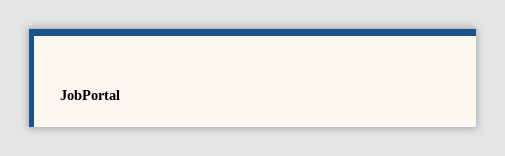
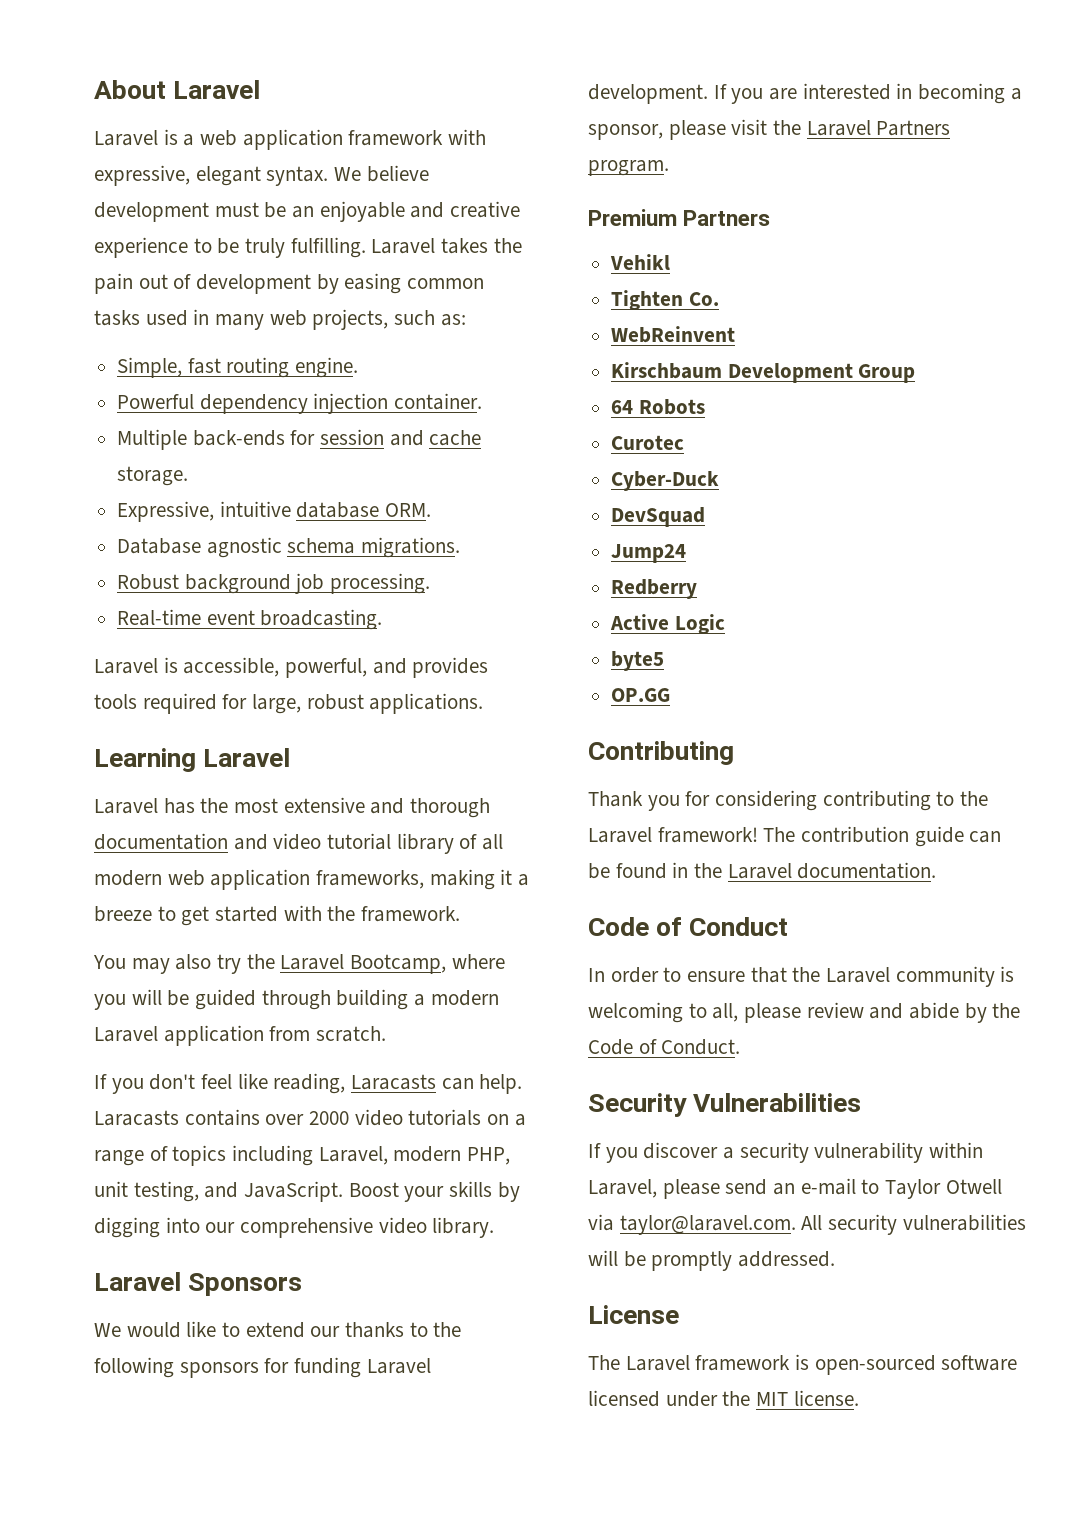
- JobPortal
+ About Laravel
+ Laravel is a web application framework with expressive, elegant syntax. We believe development must be an enjoyable and creative experience to be truly fulfilling. Laravel takes the pain out of development by easing common tasks used in many web projects, such as:
+ Simple, fast routing engine.
+ Powerful dependency injection container.
+ Multiple back-ends for session and cache storage.
+ Expressive, intuitive database ORM.
+ Database agnostic schema migrations.
+ Robust background job processing.
+ Real-time event broadcasting.
+ Laravel is accessible, powerful, and provides tools required for large, robust applications.
+ Learning Laravel
+ Laravel has the most extensive and thorough documentation and video tutorial library of all modern web application frameworks, making it a breeze to get started with the framework.
+ You may also try the Laravel Bootcamp, where you will be guided through building a modern Laravel application from scratch.
+ If you don't feel like reading, Laracasts can help. Laracasts contains over 2000 video tutorials on a range of topics including Laravel, modern PHP, unit testing, and JavaScript. Boost your skills by digging into our comprehensive video library.
+ Laravel Sponsors
+ We would like to extend our thanks to the following sponsors for funding Laravel development. If you are interested in becoming a sponsor, please visit the Laravel Partners program.
+ Premium Partners
+ Vehikl
+ Tighten Co.
+ WebReinvent
+ Kirschbaum Development Group
+ 64 Robots
+ Curotec
+ Cyber-Duck
+ DevSquad
+ Jump24
+ Redberry
+ Active Logic
+ byte5
+ OP.GG
+ Contributing
+ Thank you for considering contributing to the Laravel framework! The contribution guide can be found in the Laravel documentation.
+ Code of Conduct
+ In order to ensure that the Laravel community is welcoming to all, please review and abide by the Code of Conduct.
+ Security Vulnerabilities
+ If you discover a security vulnerability within Laravel, please send an e-mail to Taylor Otwell via taylor@laravel.com. All security vulnerabilities will be promptly addressed.
+ License
+ The Laravel framework is open-sourced software licensed under the MIT license.

